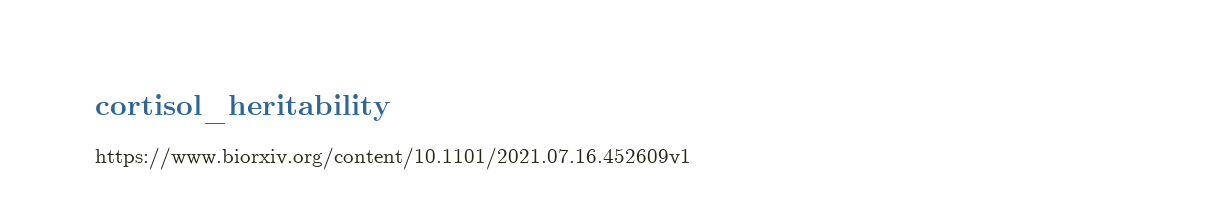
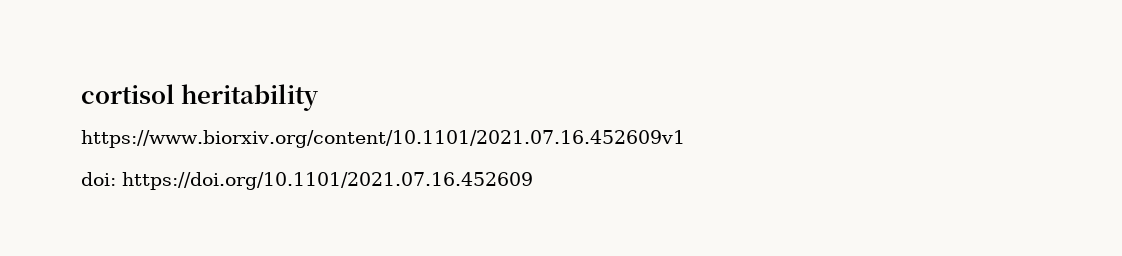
- cortisol_heritability
+ cortisol heritability
+ doi: https://doi.org/10.1101/2021.07.16.452609

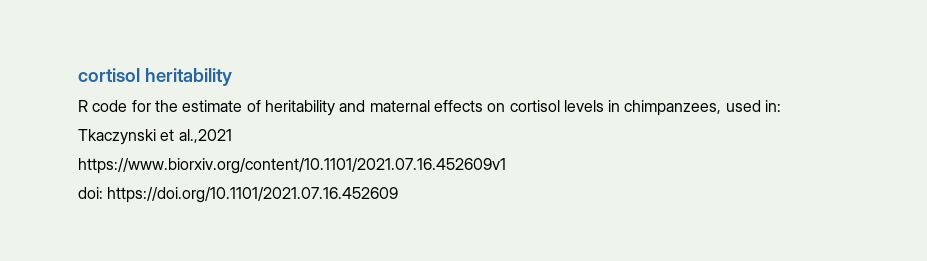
+ R code for the estimate of heritability and maternal effects on cortisol levels in chimpanzees, used in:
+ Tkaczynski et al.,2021

